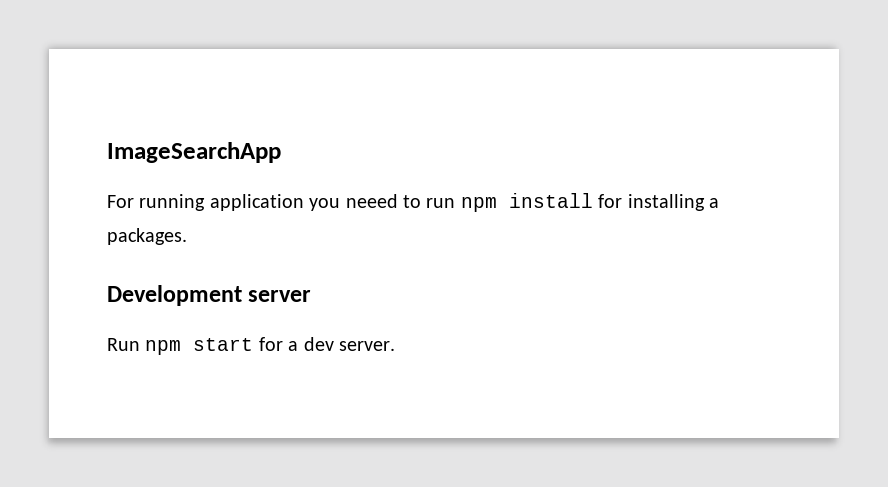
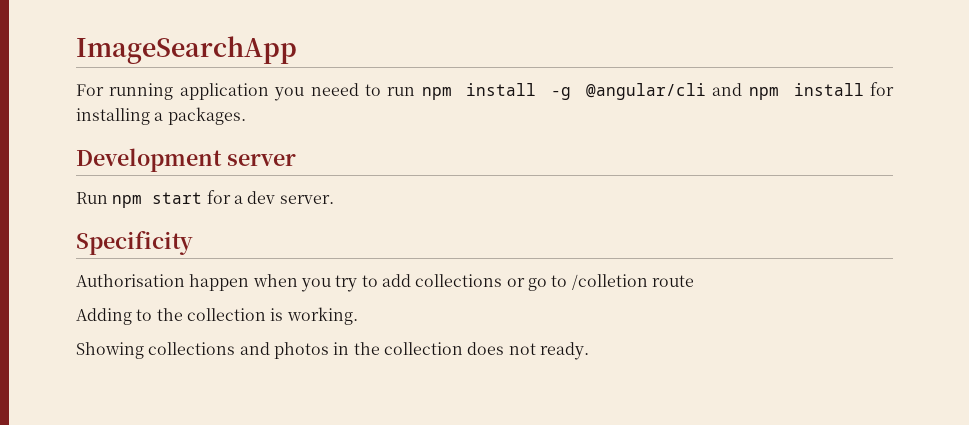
- For running application you neeed to run npm install for installing a packages.
+ For running application you neeed to run npm install -g @angular/cli and npm install for installing a packages.
+ Specificity
+ Authorisation happen when you try to add collections or go to /colletion route
+ Adding to the collection is working.
+ Showing collections and photos in the collection does not ready.

